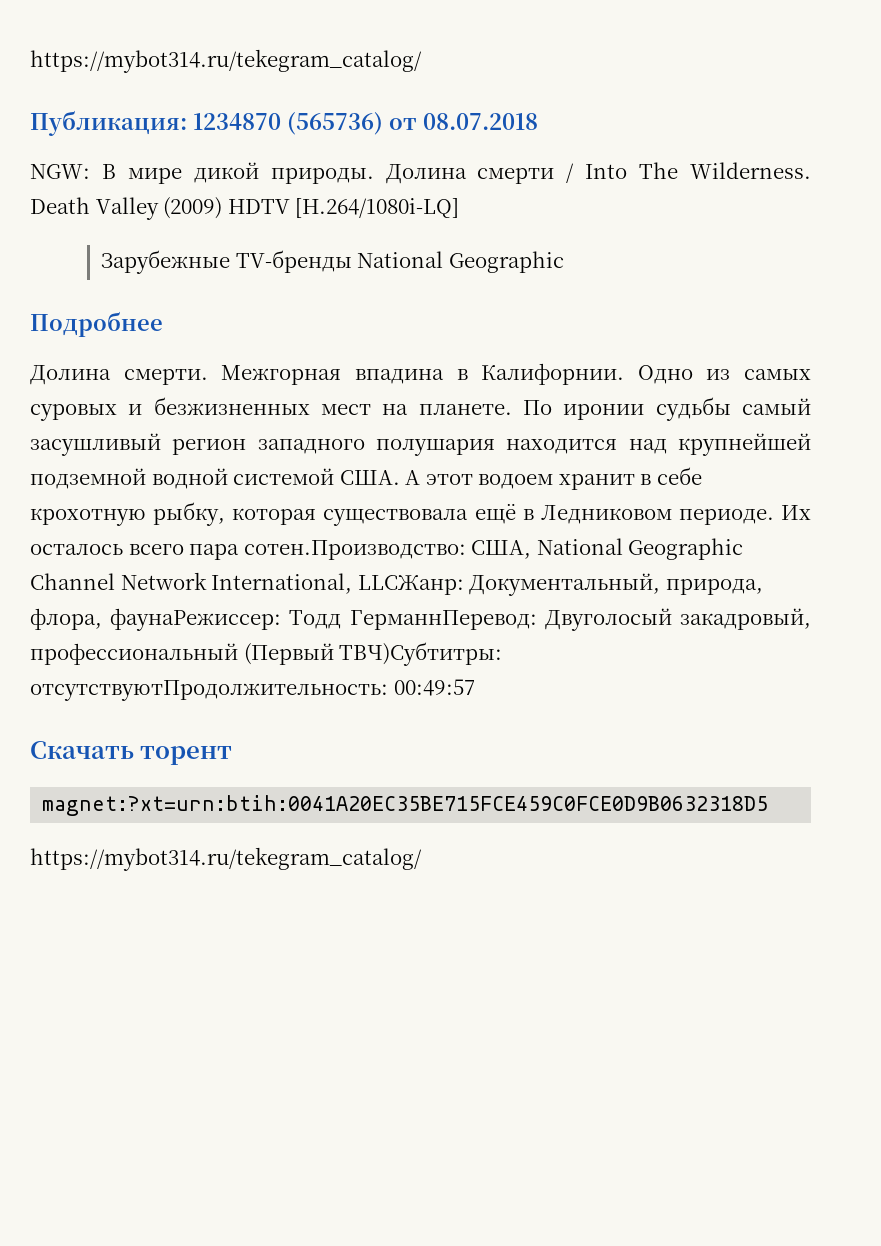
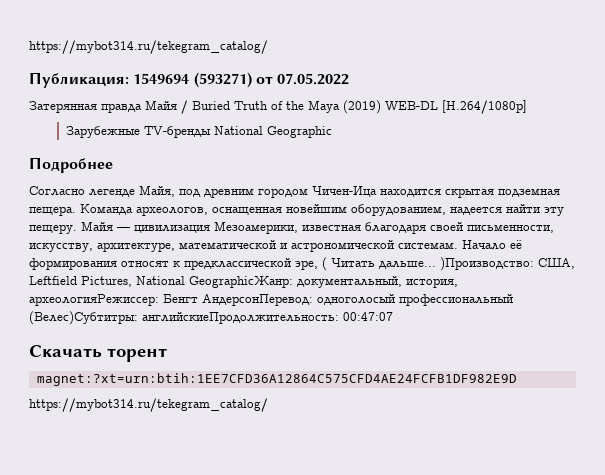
- Публикация: 1234870 (565736) от 08.07.2018
- NGW: В мире дикой природы. Долина смерти / Into The Wilderness. Death Valley (2009) HDTV [H.264/1080i-LQ]
+ Публикация: 1549694 (593271) от 07.05.2022
+ Затерянная правда Майя / Buried Truth of the Maya (2019) WEB-DL [H.264/1080p]
- Долина смерти. Межгорная впадина в Калифорнии. Одно из самых суровых и безжизненных мест на планете. По иронии судьбы самый засушливый регион западного полушария находится над крупнейшей подземной водной системой США. А этот водоем хранит в себе крохотную рыбку, которая существовала ещё в Ледниковом периоде. Их осталось всего пара сотен.Производство: США, National Geographic Channel Network International, LLCЖанр: Документальный, природа, флора, фаунаРежиссер: Тодд ГерманнПеревод: Двуголосый закадровый, профессиональный (Первый ТВЧ)Субтитры: отсутствуютПродолжительность: 00:49:57
+ Согласно легенде Майя, под древним городом Чичен-Ица находится скрытая подземная пещера. Команда археологов, оснащенная новейшим оборудованием, надеется найти эту пещеру. Майя — цивилизация Мезоамерики, известная благодаря своей письменности, искусству, архитектуре, математической и астрономической системам. Начало её формирования относят к предклассической эре, ( Читать дальше... )Производство: США, Leftfield Pictures, National GeographicЖанр: документальный, история, археологияРежиссер: Бенгт АндерсонПеревод: одноголосый профессиональный (Велес)Субтитры: английскиеПродолжительность: 00:47:07
- magnet:?xt=urn:btih:0041A20EC35BE715FCE459C0FCE0D9B0632318D5
+ magnet:?xt=urn:btih:1EE7CFD36A12864C575CFD4AE24FCFB1DF982E9D

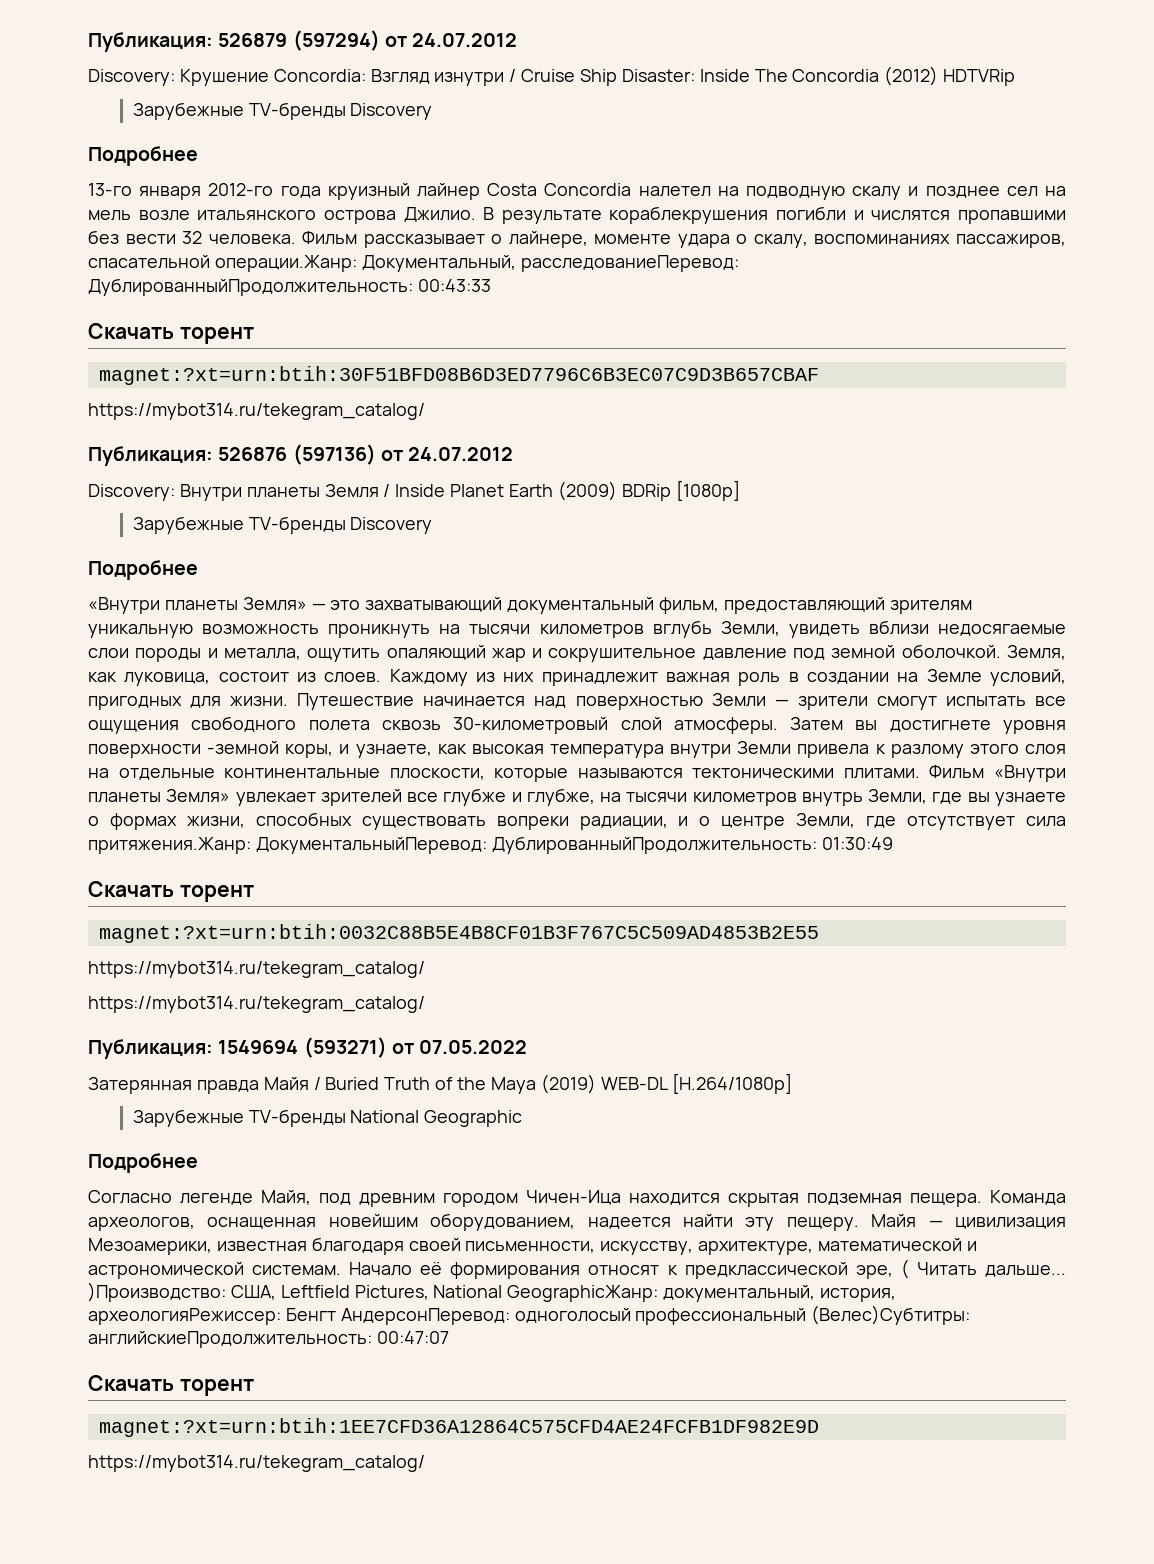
+ Публикация: 526879 (597294) от 24.07.2012
+ Discovery: Крушение Concordia: Взгляд изнутри / Cruise Ship Disaster: Inside The Concordia (2012) HDTVRip
+ Зарубежные TV-бренды Discovery
+ Подробнее
+ 13-го января 2012-го года круизный лайнер Costa Concordia налетел на подводную скалу и позднее сел на мель возле итальянского острова Джилио. В результате кораблекрушения погибли и числятся пропавшими без вести 32 человека. Фильм рассказывает о лайнере, моменте удара о скалу, воспоминаниях пассажиров, спасательной операции.Жанр: Документальный, расследованиеПеревод: ДублированныйПродолжительность: 00:43:33
+ Скачать торент
+ magnet:?xt=urn:btih:30F51BFD08B6D3ED7796C6B3EC07C9D3B657CBAF
+ https://mybot314.ru/tekegram_catalog/
+ Публикация: 526876 (597136) от 24.07.2012
+ Discovery: Внутри планеты Земля / Inside Planet Earth (2009) BDRip [1080p]
+ Зарубежные TV-бренды Discovery
+ Подробнее
+ «Внутри планеты Земля» — это захватывающий документальный фильм, предоставляющий зрителям уникальную возможность проникнуть на тысячи километров вглубь Земли, увидеть вблизи недосягаемые слои породы и металла, ощутить опаляющий жар и сокрушительное давление под земной оболочкой. Земля, как луковица, состоит из слоев. Каждому из них принадлежит важная роль в создании на Земле условий, пригодных для жизни. Путешествие начинается над поверхностью Земли — зрители смогут испытать все ощущения свободного полета сквозь 30-километровый слой атмосферы. Затем вы достигнете уровня поверхности -земной коры, и узнаете, как высокая температура внутри Земли привела к разлому этого слоя на отдельные континентальные плоскости, которые называются тектоническими плитами. Фильм «Внутри планеты Земля» увлекает зрителей все глубже и глубже, на тысячи километров внутрь Земли, где вы узнаете о формах жизни, способных существовать вопреки радиации, и о центре Земли, где отсутствует сила притяжения.Жанр: ДокументальныйПеревод: ДублированныйПродолжительность: 01:30:49
+ Скачать торент
+ magnet:?xt=urn:btih:0032C88B5E4B8CF01B3F767C5C509AD4853B2E55
+ https://mybot314.ru/tekegram_catalog/

